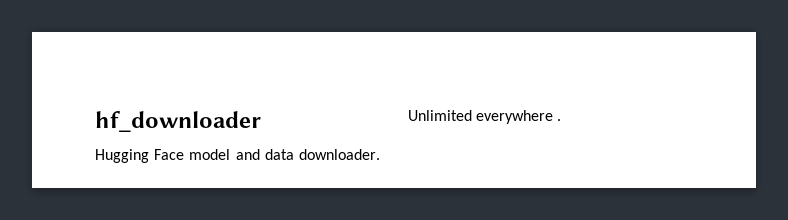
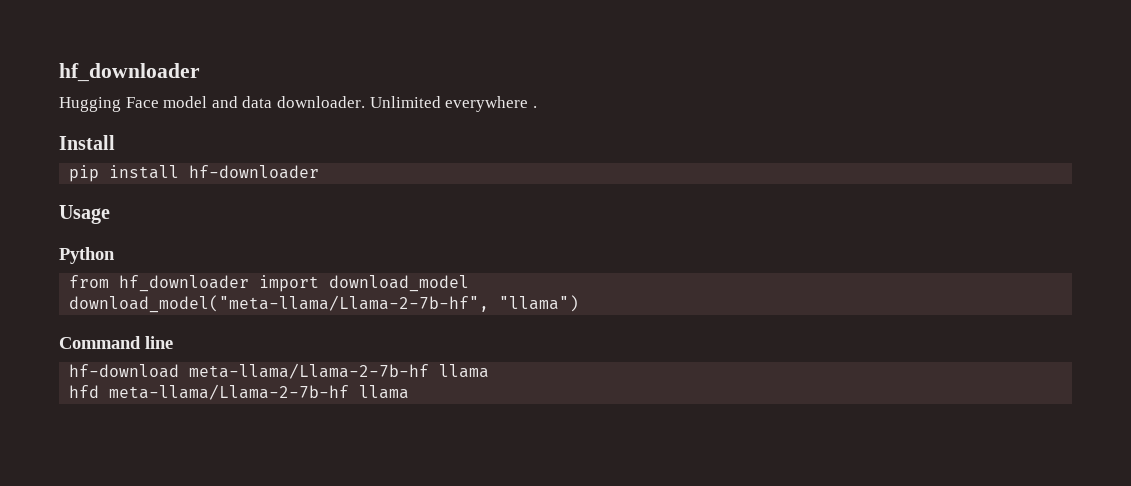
+ Install
+ pip install hf-downloader
+ Usage
+ Python
+ from hf_downloader import download_model
+ download_model("meta-llama/Llama-2-7b-hf", "llama")
+ Command line
+ hf-download meta-llama/Llama-2-7b-hf llama
+ hfd meta-llama/Llama-2-7b-hf llama

